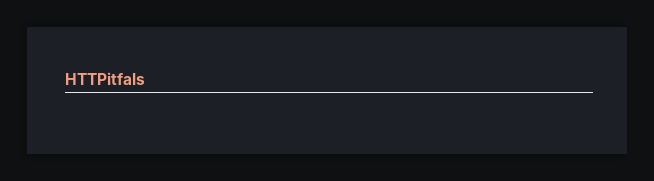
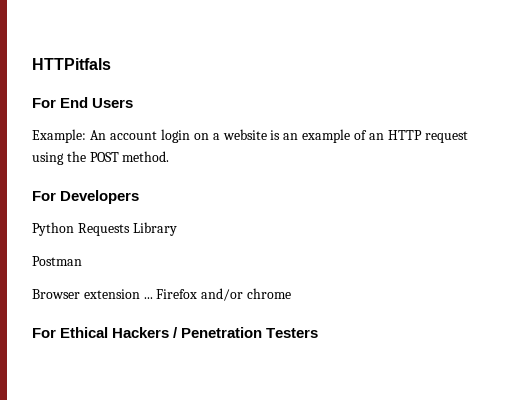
+ For End Users
+ Example: An account login on a website is an example of an HTTP request using the POST method.
+ For Developers
+ Python Requests Library
+ Postman
+ Browser extension ... Firefox and/or chrome
+ For Ethical Hackers / Penetration Testers

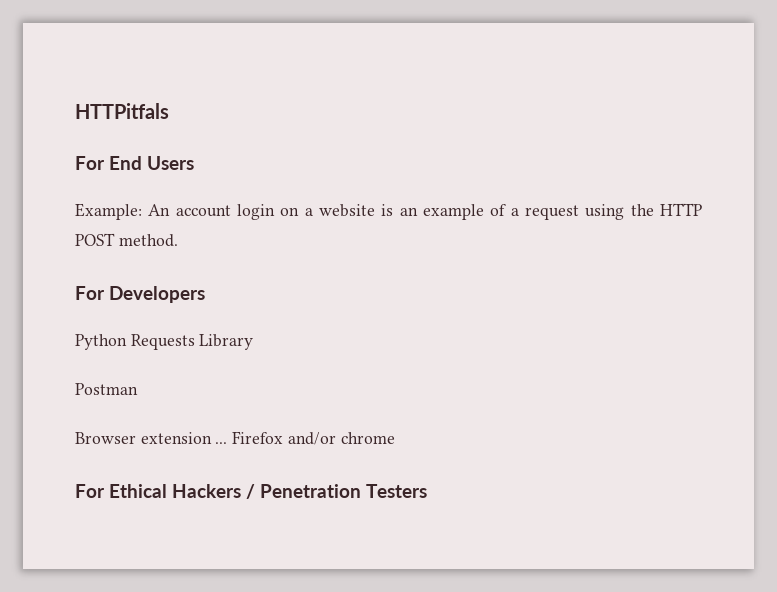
- Example: An account login on a website is an example of an HTTP request using the POST method.
+ Example: An account login on a website is an example of a request using the HTTP POST method.

